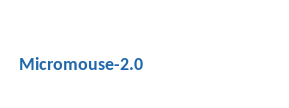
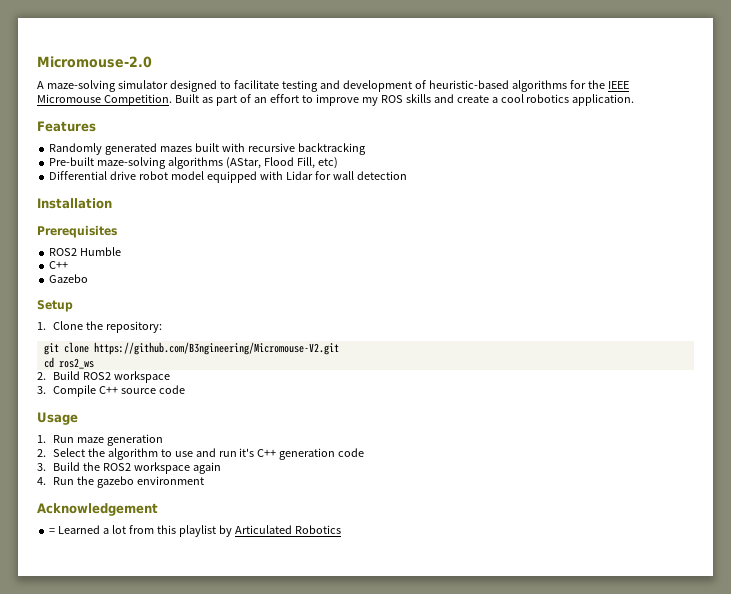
+ A maze-solving simulator designed to facilitate testing and development of heuristic-based algorithms for the IEEE Micromouse Competition. Built as part of an effort to improve my ROS skills and create a cool robotics application.
+ Features
+ Randomly generated mazes built with recursive backtracking
+ Pre-built maze-solving algorithms (AStar, Flood Fill, etc)
+ Differential drive robot model equipped with Lidar for wall detection
+ Installation
+ Prerequisites
+ ROS2 Humble
+ C++
+ Gazebo
+ Setup
+ 1. Clone the repository:
+ git clone https://github.com/B3ngineering/Micromouse-V2.git
+ cd ros2_ws
+ 2. Build ROS2 workspace
+ 3. Compile C++ source code
+ Usage
+ 1. Run maze generation
+ 2. Select the algorithm to use and run it's C++ generation code
+ 3. Build the ROS2 workspace again
+ 4. Run the gazebo environment
+ Acknowledgement
+ = Learned a lot from this playlist by Articulated Robotics

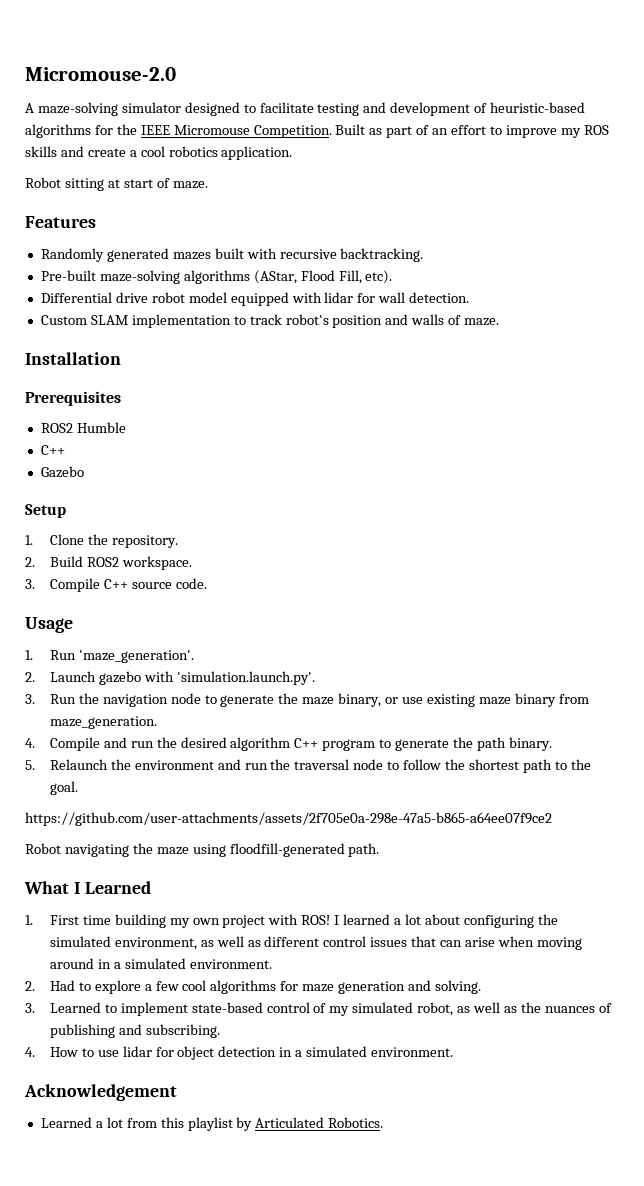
+ Robot sitting at start of maze.
- Randomly generated mazes built with recursive backtracking
+ Randomly generated mazes built with recursive backtracking.
- Pre-built maze-solving algorithms (AStar, Flood Fill, etc)
+ Pre-built maze-solving algorithms (AStar, Flood Fill, etc).
- Differential drive robot model equipped with Lidar for wall detection
+ Differential drive robot model equipped with lidar for wall detection.
+ Custom SLAM implementation to track robot's position and walls of maze.
- 1. Clone the repository:
- git clone https://github.com/B3ngineering/Micromouse-V2.git
- cd ros2_ws
+ 1. Clone the repository.
- 2. Build ROS2 workspace
+ 2. Build ROS2 workspace.
- 3. Compile C++ source code
+ 3. Compile C++ source code.
- 1. Run maze generation
- 2. Select the algorithm to use and run it's C++ generation code
- 3. Build the ROS2 workspace again
- 4. Run the gazebo environment
+ 1. Run 'maze_generation'.
+ 2. Launch gazebo with 'simulation.launch.py'.
+ 3. Run the navigation node to generate the maze binary, or use existing maze binary from maze_generation.
+ 4. Compile and run the desired algorithm C++ program to generate the path binary.
+ 5. Relaunch the environment and run the traversal node to follow the shortest path to the goal.
+ https://github.com/user-attachments/assets/2f705e0a-298e-47a5-b865-a64ee07f9ce2
+ Robot navigating the maze using floodfill-generated path.
+ What I Learned
+ 1. First time building my own project with ROS! I learned a lot about configuring the simulated environment, as well as different control issues that can arise when moving around in a simulated environment.
+ 2. Had to explore a few cool algorithms for maze generation and solving.
+ 3. Learned to implement state-based control of my simulated robot, as well as the nuances of publishing and subscribing.
+ 4. How to use lidar for object detection in a simulated environment.
- = Learned a lot from this playlist by Articulated Robotics
+ Learned a lot from this playlist by Articulated Robotics.

